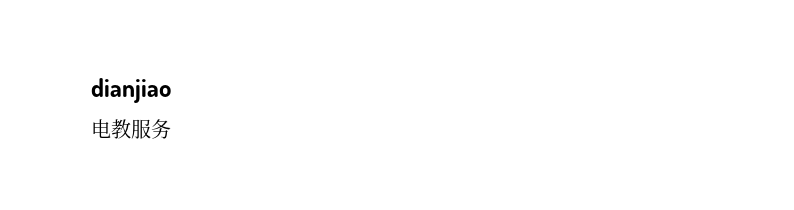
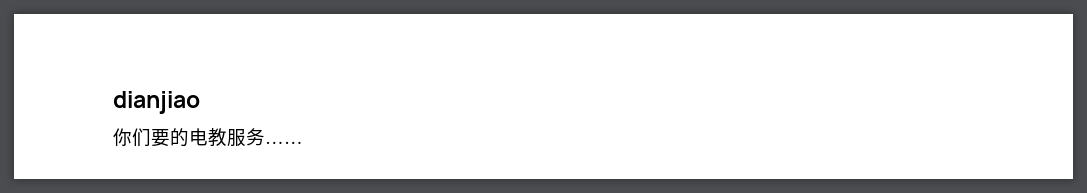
- 电教服务
+ 你们要的电教服务……

